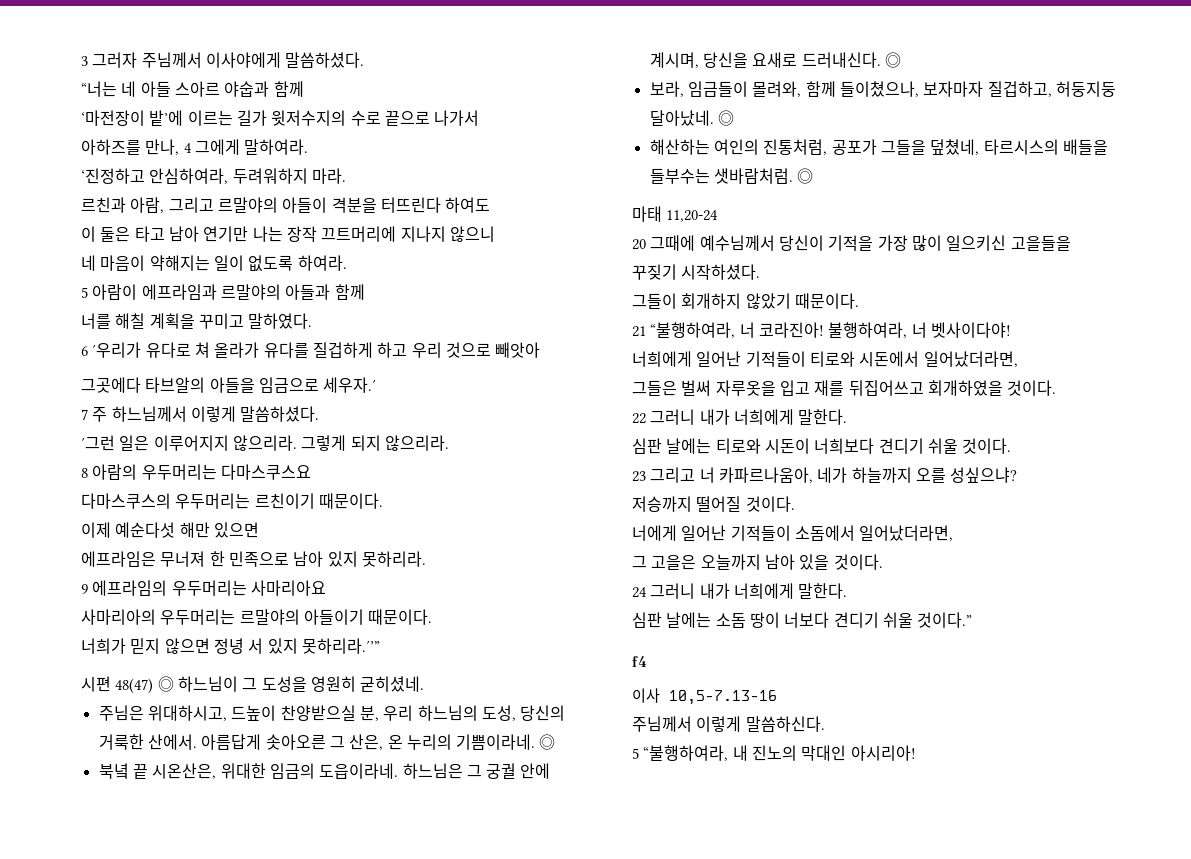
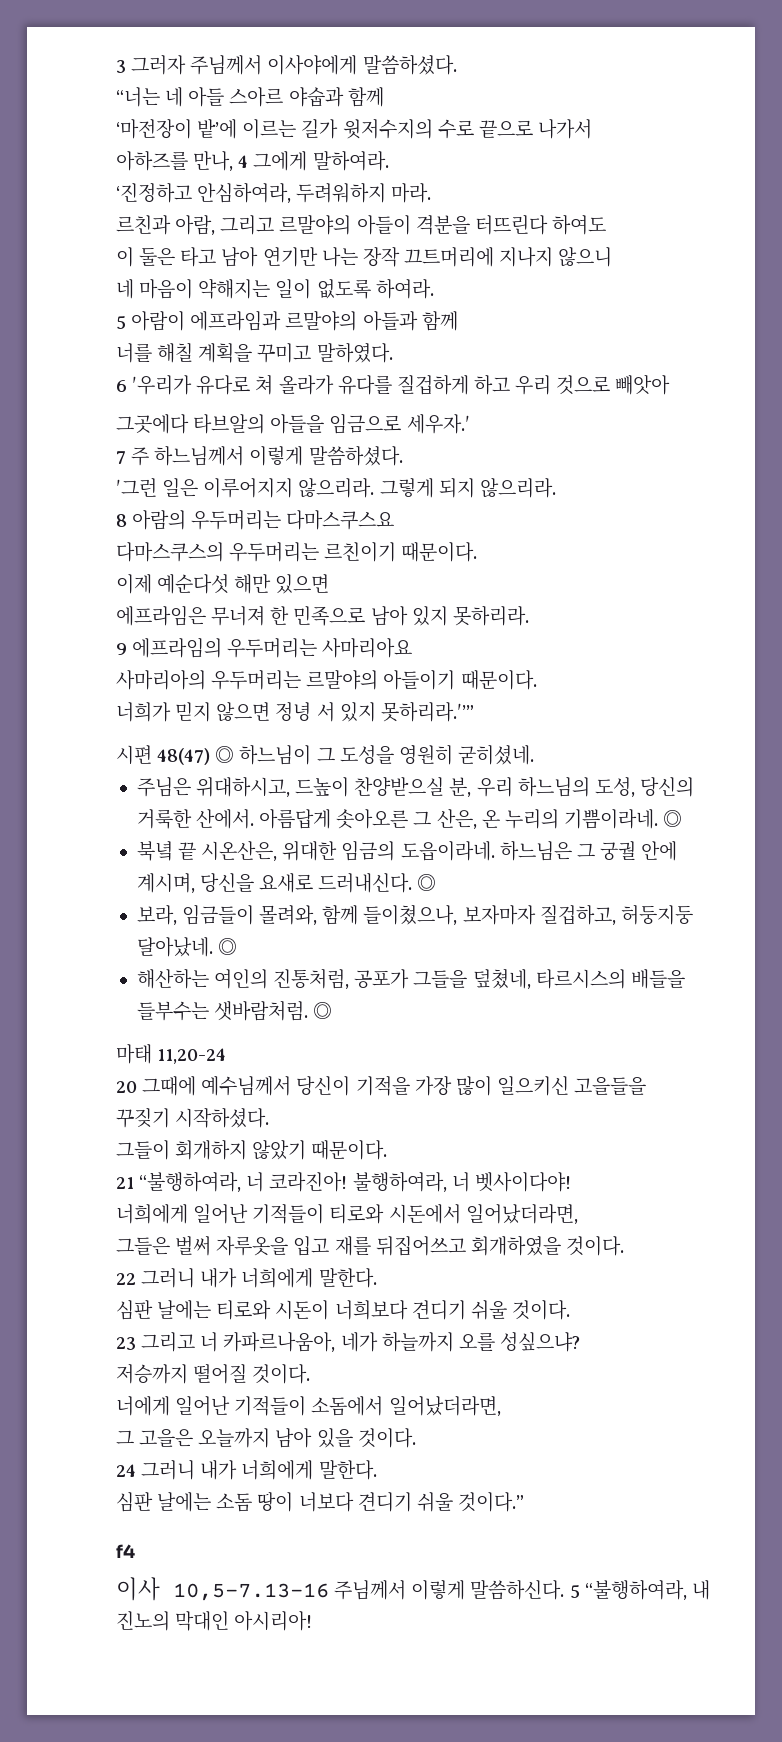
- 이사 10,5-7.13-16
- 주님께서 이렇게 말씀하신다.
- 5 “불행하여라, 내 진노의 막대인 아시리아!
+ 이사 10,5-7.13-16 주님께서 이렇게 말씀하신다. 5 “불행하여라, 내 진노의 막대인 아시리아!

